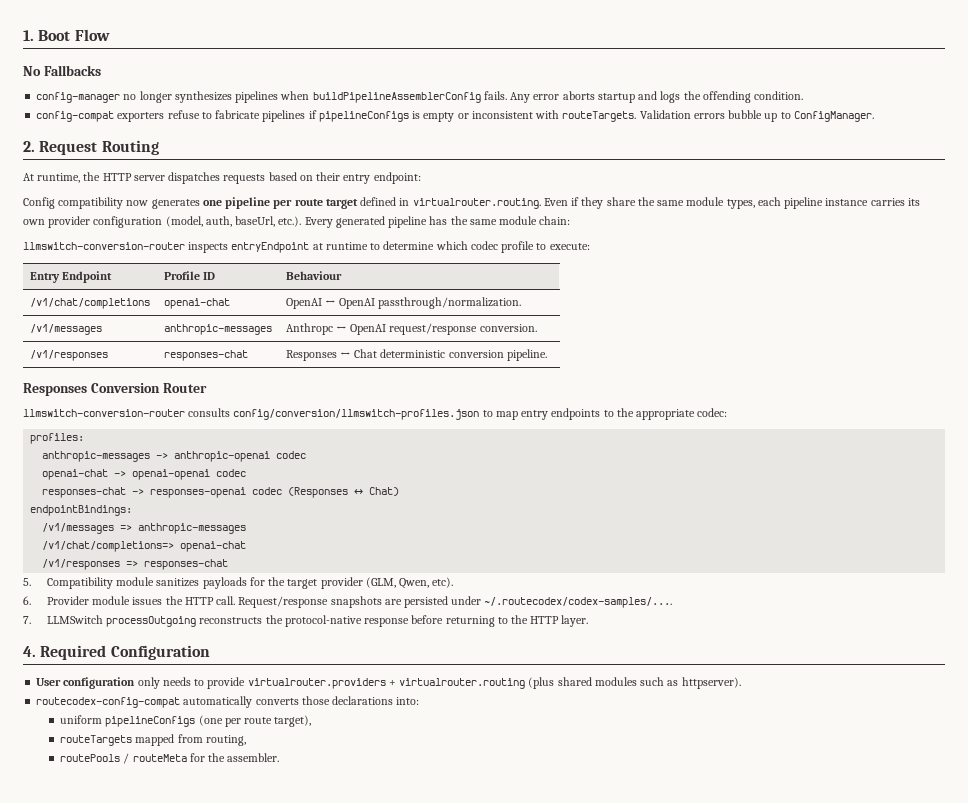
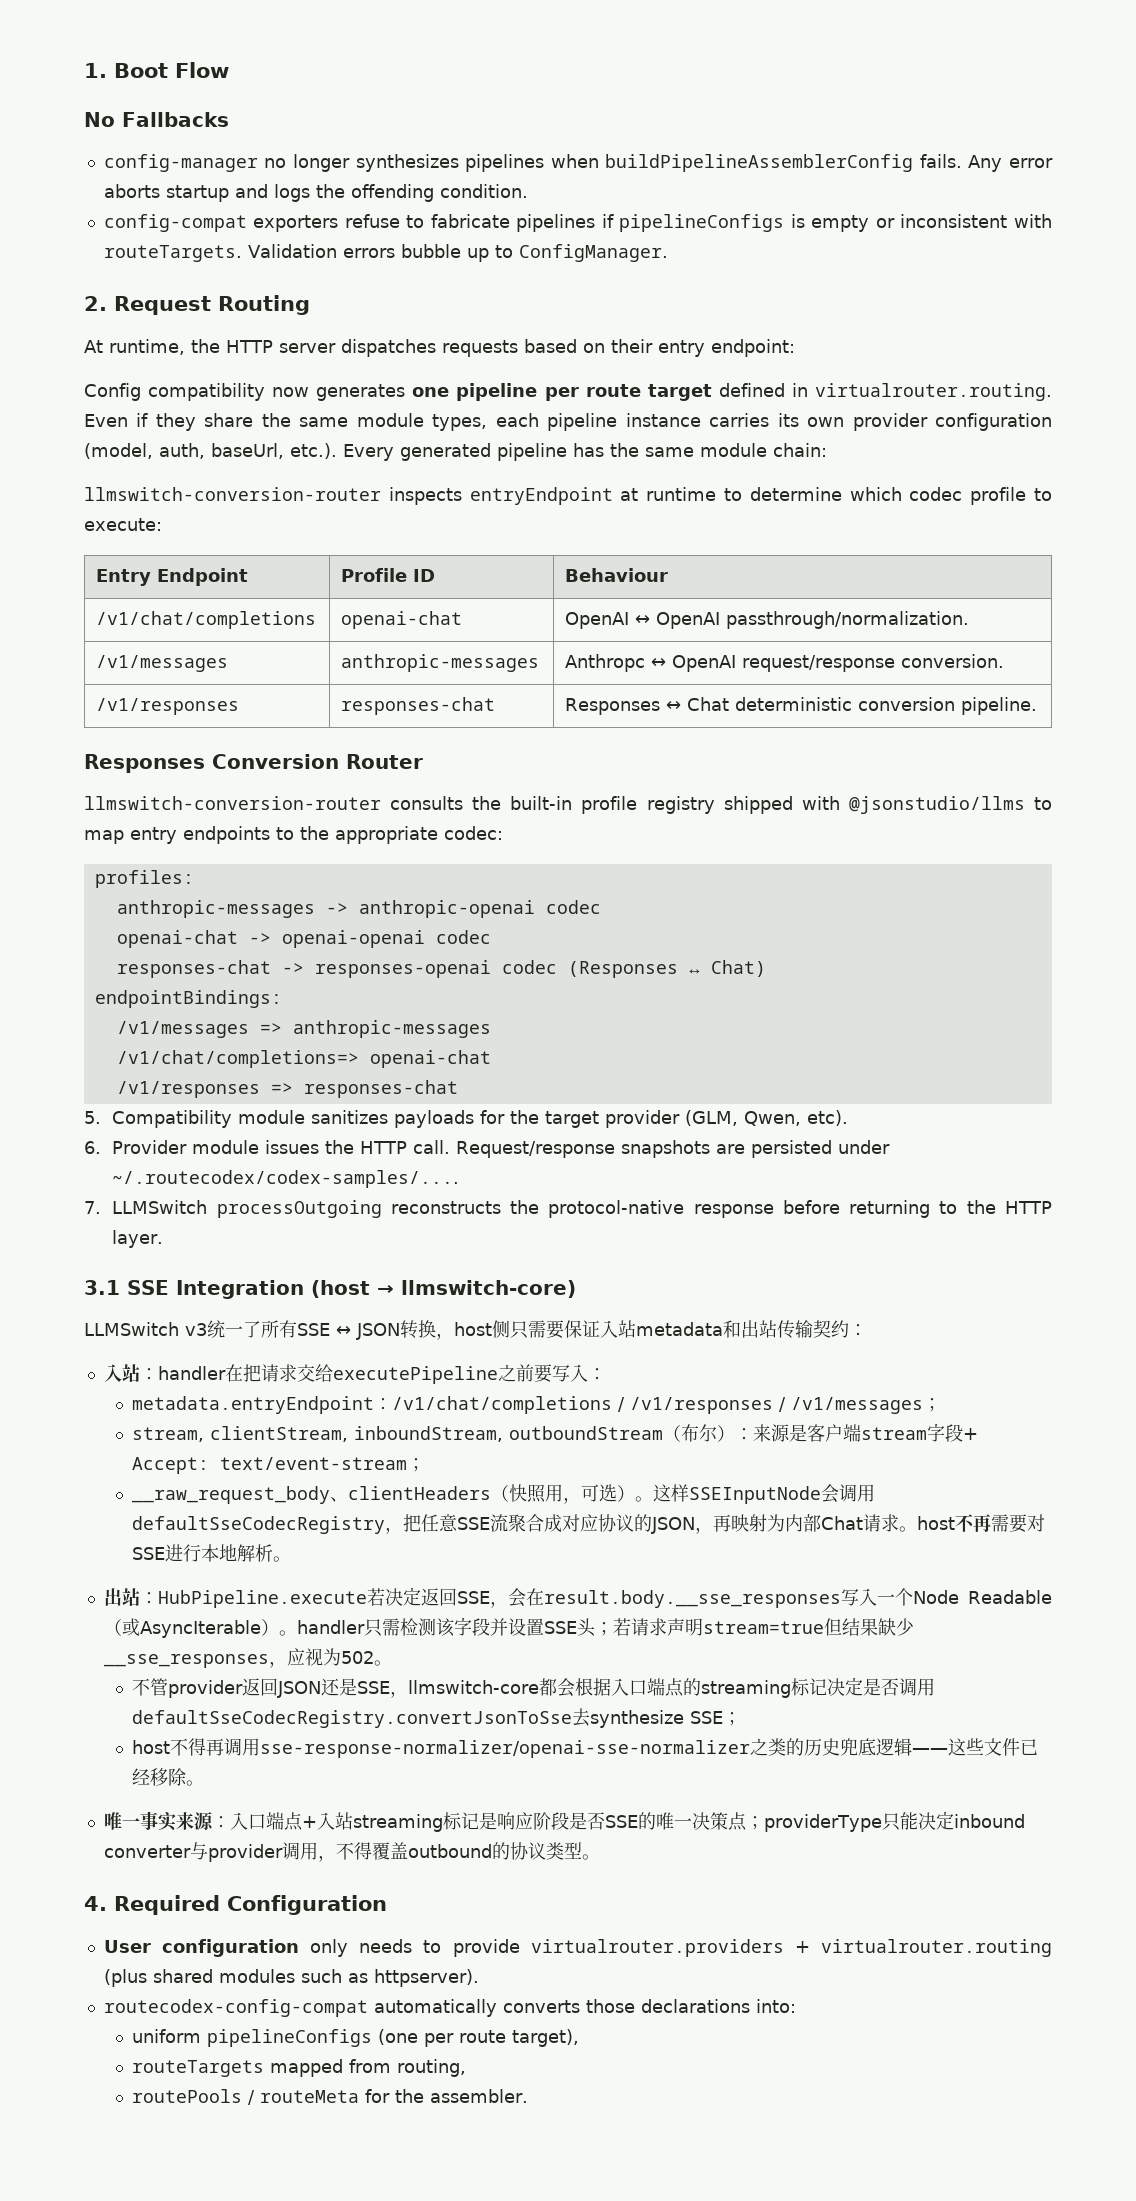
- llmswitch-conversion-router consults config/conversion/llmswitch-profiles.json to map entry endpoints to the appropriate codec:
+ llmswitch-conversion-router consults the built-in profile registry shipped with @jsonstudio/llms to map entry endpoints to the appropriate codec:
+ 3.1 SSE Integration (host → llmswitch-core)
+ LLMSwitch v3统一了所有SSE ↔ JSON转换，host侧只需要保证入站metadata和出站传输契约：
+ 入站：handler在把请求交给executePipeline之前要写入：
+ metadata.entryEndpoint：/v1/chat/completions / /v1/responses / /v1/messages；
+ stream, clientStream, inboundStream, outboundStream（布尔）：来源是客户端stream字段+ Accept: text/event-stream；
+ __raw_request_body、clientHeaders（快照用，可选）。这样SSEInputNode会调用defaultSseCodecRegistry，把任意SSE流聚合成对应协议的JSON，再映射为内部Chat请求。host不再需要对SSE进行本地解析。
+ 出站：HubPipeline.execute若决定返回SSE，会在result.body.__sse_responses写入一个Node Readable（或AsyncIterable）。handler只需检测该字段并设置SSE头；若请求声明stream=true但结果缺少__sse_responses，应视为502。
+ 不管provider返回JSON还是SSE，llmswitch-core都会根据入口端点的streaming标记决定是否调用defaultSseCodecRegistry.convertJsonToSse去synthesize SSE；
+ host不得再调用sse-response-normalizer/openai-sse-normalizer之类的历史兜底逻辑——这些文件已经移除。
+ 唯一事实来源：入口端点+入站streaming标记是响应阶段是否SSE的唯一决策点；providerType只能决定inbound converter与provider调用，不得覆盖outbound的协议类型。

